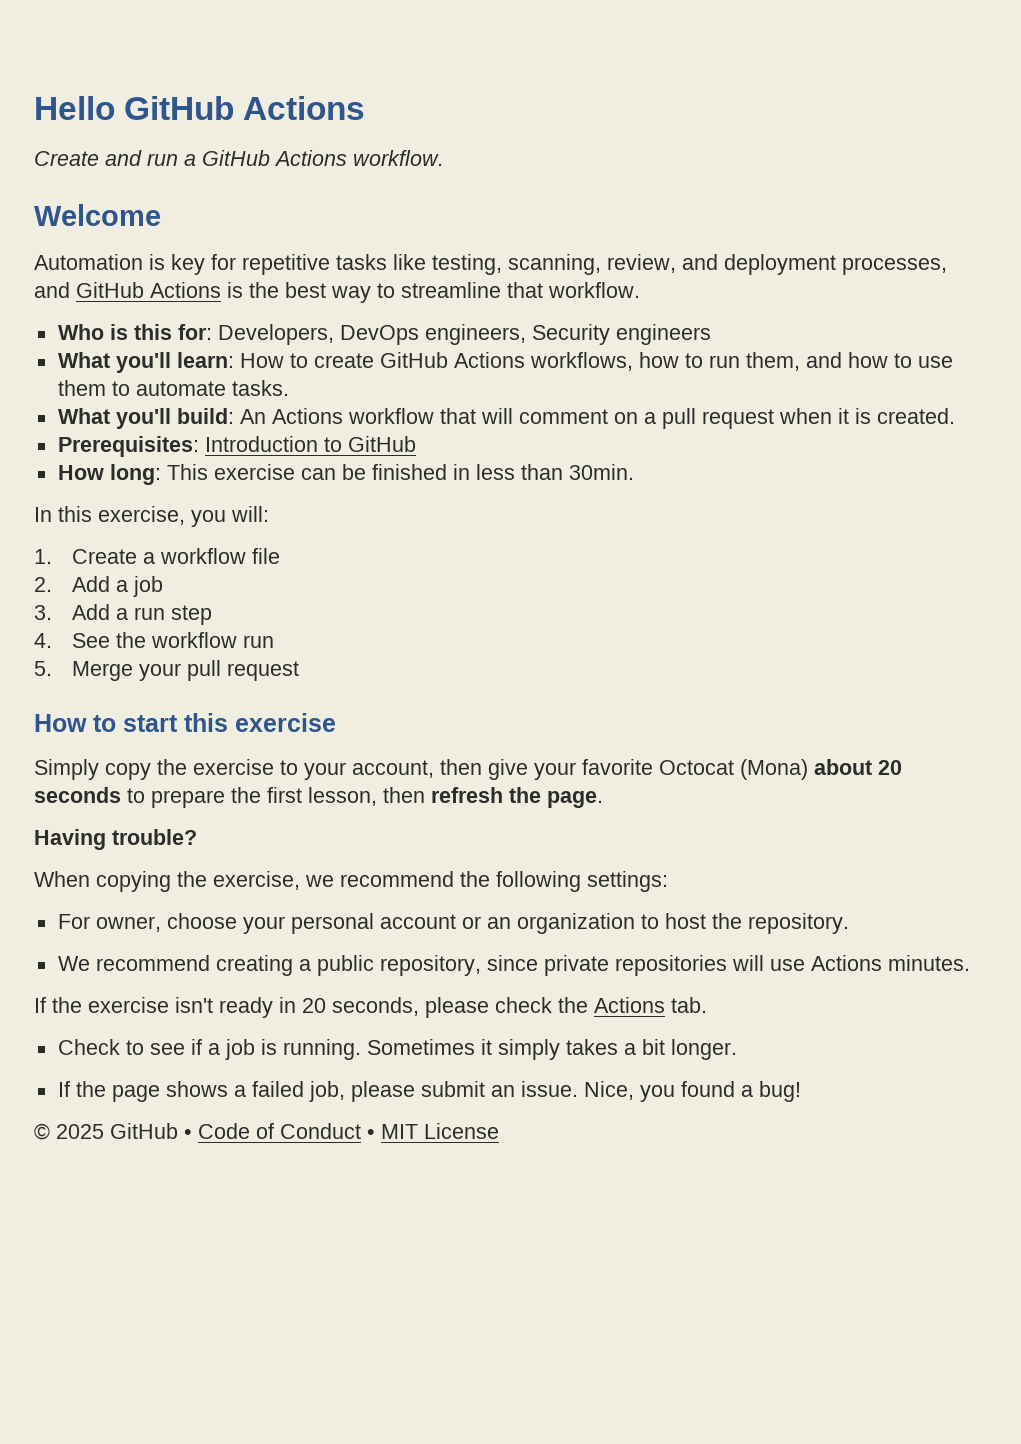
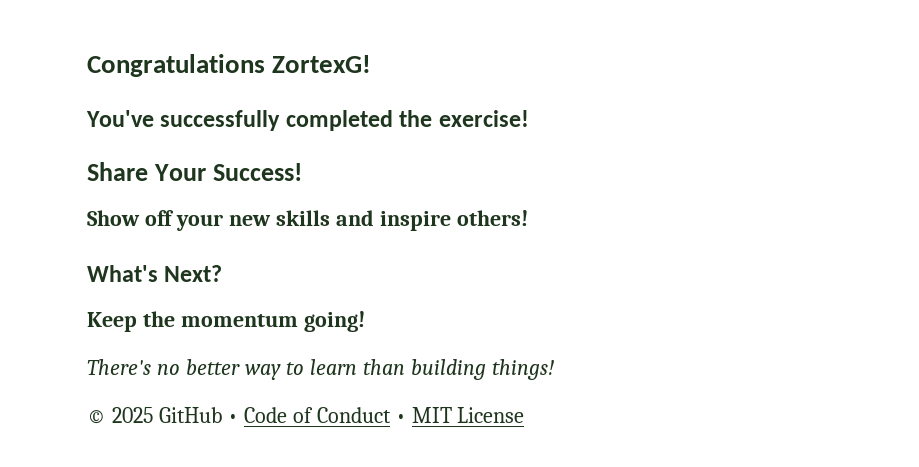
- Hello GitHub Actions
- Create and run a GitHub Actions workflow.
- Welcome
- Automation is key for repetitive tasks like testing, scanning, review, and deployment processes, and GitHub Actions is the best way to streamline that workflow.
- Who is this for: Developers, DevOps engineers, Security engineers
- What you'll learn: How to create GitHub Actions workflows, how to run them, and how to use them to automate tasks.
- What you'll build: An Actions workflow that will comment on a pull request when it is created.
- Prerequisites: Introduction to GitHub
- How long: This exercise can be finished in less than 30min.
- In this exercise, you will:
- 1. Create a workflow file
- 2. Add a job
- 3. Add a run step
- 4. See the workflow run
- 5. Merge your pull request
- How to start this exercise
- Simply copy the exercise to your account, then give your favorite Octocat (Mona) about 20 seconds to prepare the first lesson, then refresh the page.
- Having trouble?
- When copying the exercise, we recommend the following settings:
- For owner, choose your personal account or an organization to host the repository.
- We recommend creating a public repository, since private repositories will use Actions minutes.
- If the exercise isn't ready in 20 seconds, please check the Actions tab.
- Check to see if a job is running. Sometimes it simply takes a bit longer.
- If the page shows a failed job, please submit an issue. Nice, you found a bug!
+ Congratulations ZortexG!
+ You've successfully completed the exercise!
+ Share Your Success!
+ Show off your new skills and inspire others!
+ What's Next?
+ Keep the momentum going!
+ There's no better way to learn than building things!

